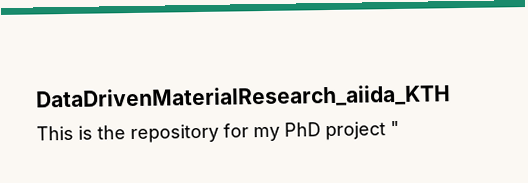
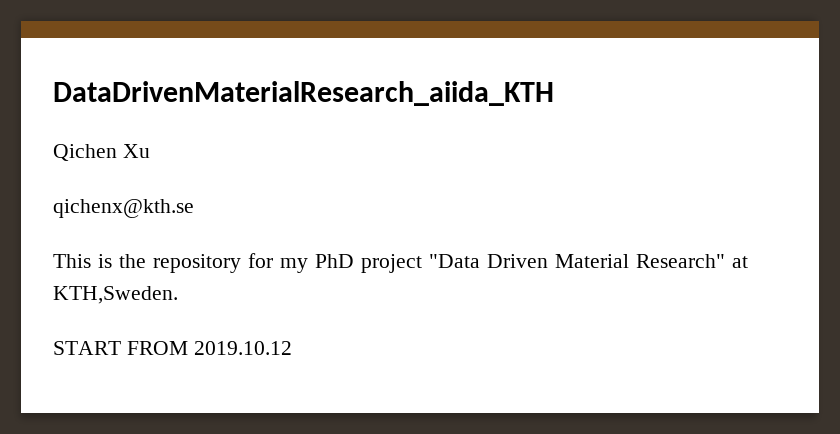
+ Qichen Xu
+ qichenx@kth.se
- This is the repository for my PhD project "
+ This is the repository for my PhD project "Data Driven Material Research" at KTH,Sweden.
+ START FROM 2019.10.12

